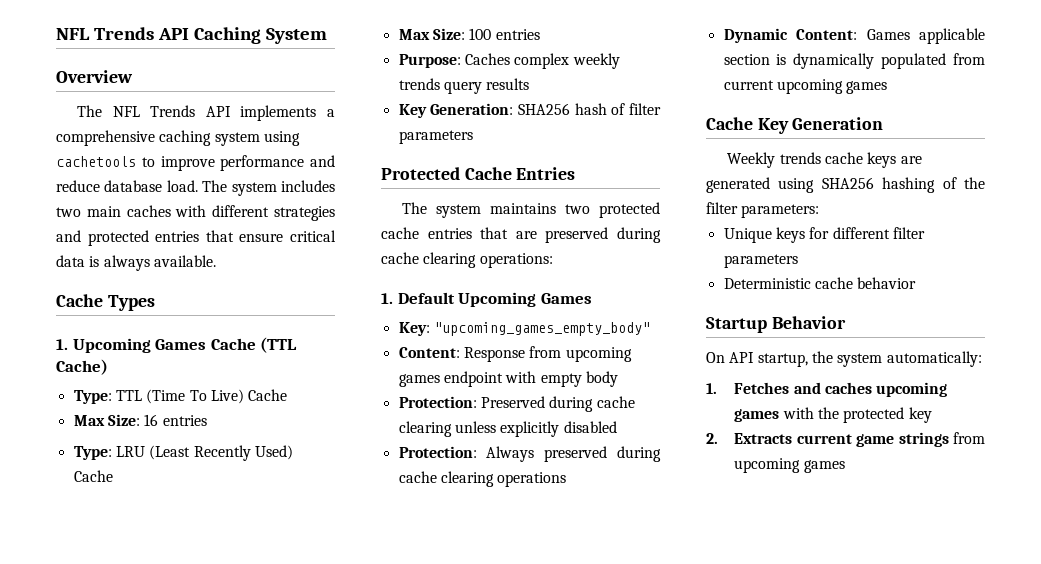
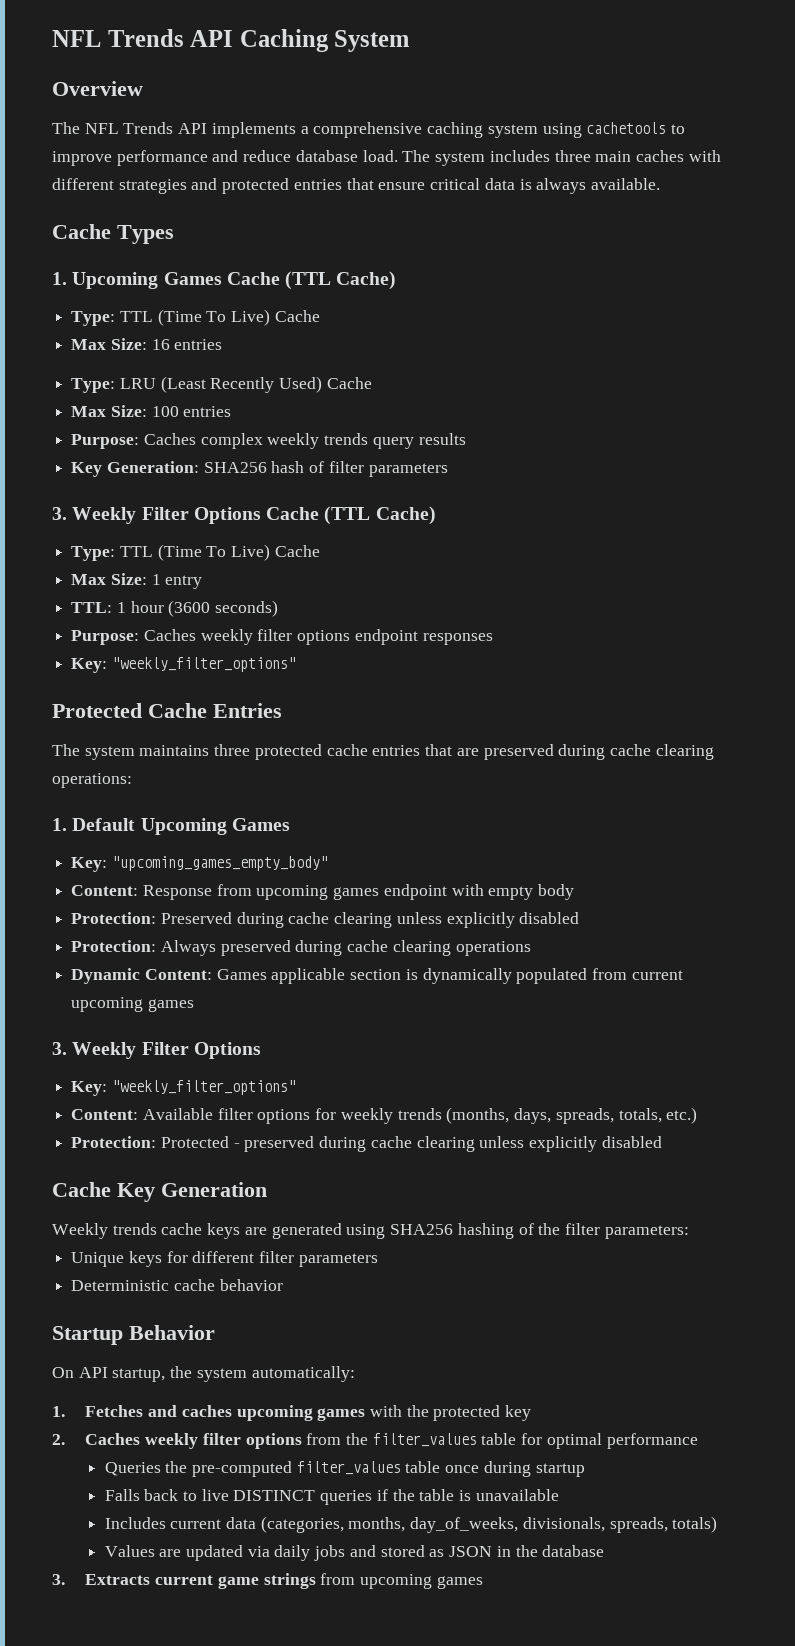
- The system includes two main caches with different strategies and protected entries that ensure critical data is always available.
+ The system includes three main caches with different strategies and protected entries that ensure critical data is always available.
+ 3. Weekly Filter Options Cache (TTL Cache)
+ Type: TTL (Time To Live) Cache
+ Max Size: 1 entry
+ TTL: 1 hour (3600 seconds)
+ Purpose: Caches weekly filter options endpoint responses
+ Key: "weekly_filter_options"
- The system maintains two protected cache entries that are preserved during cache clearing operations:
+ The system maintains three protected cache entries that are preserved during cache clearing operations:
  Dynamic Content: Games applicable section is dynamically populated from current upcoming games
+ 3. Weekly Filter Options
+ Key: "weekly_filter_options"
+ Content: Available filter options for weekly trends (months, days, spreads, totals, etc.)
+ Protection: Protected - preserved during cache clearing unless explicitly disabled
- 2. Extracts current game strings from upcoming games
+ 2. Caches weekly filter options from the filter_values table for optimal performance
+ Queries the pre-computed filter_values table once during startup
+ Falls back to live DISTINCT queries if the table is unavailable
+ Includes current data (categories, months, day_of_weeks, divisionals, spreads, totals)
+ Values are updated via daily jobs and stored as JSON in the database
+ 3. Extracts current game strings from upcoming games

